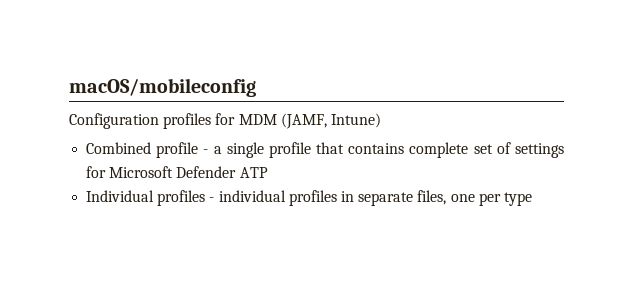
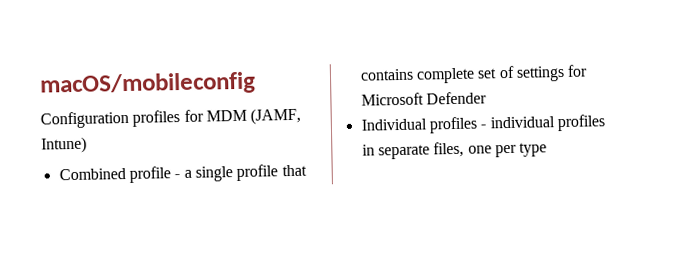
- Combined profile - a single profile that contains complete set of settings for Microsoft Defender ATP
+ Combined profile - a single profile that contains complete set of settings for Microsoft Defender

